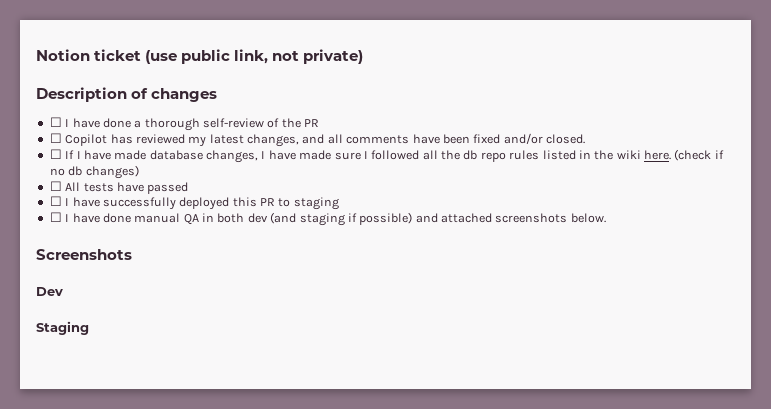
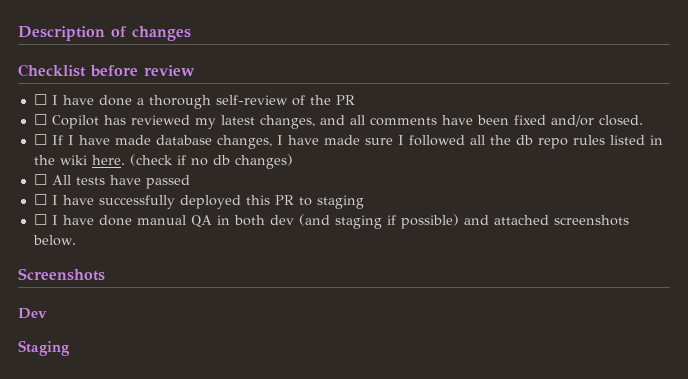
- Notion ticket (use public link, not private)
+ Checklist before review

